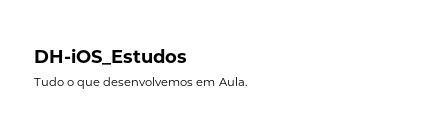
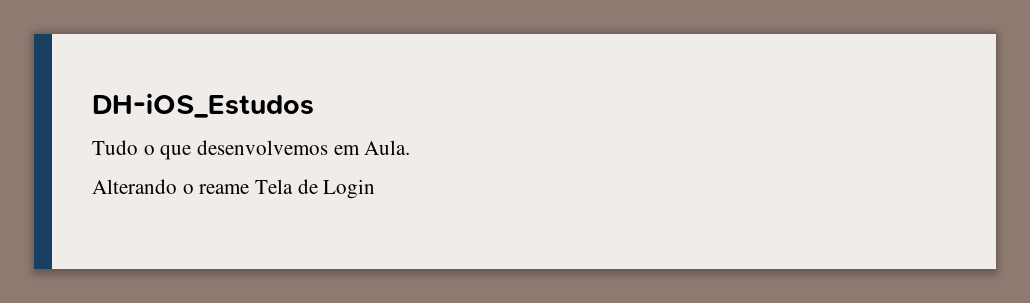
+ Alterando o reame Tela de Login

